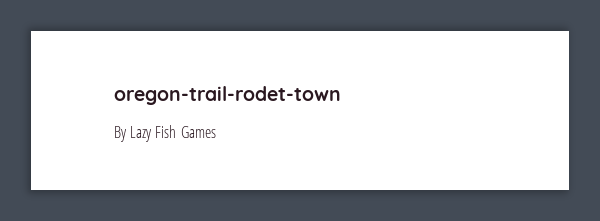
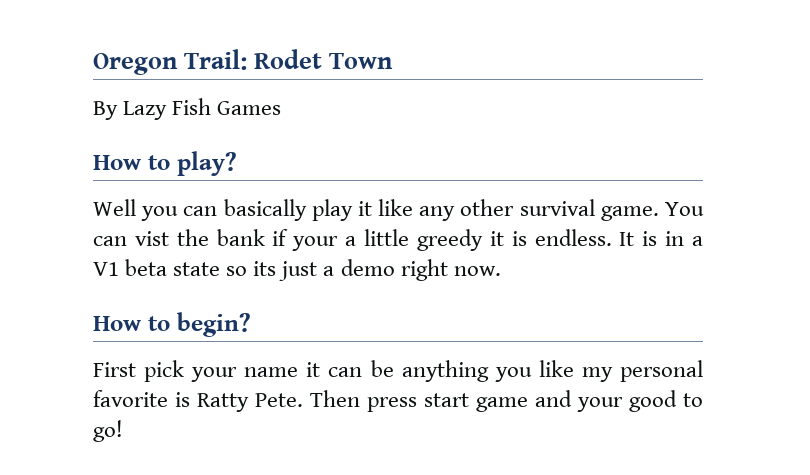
- oregon-trail-rodet-town
+ Oregon Trail: Rodet Town
+ How to play?
+ Well you can basically play it like any other survival game. You can vist the bank if your a little greedy it is endless. It is in a V1 beta state so its just a demo right now.
+ How to begin?
+ First pick your name it can be anything you like my personal favorite is Ratty Pete. Then press start game and your good to go!

